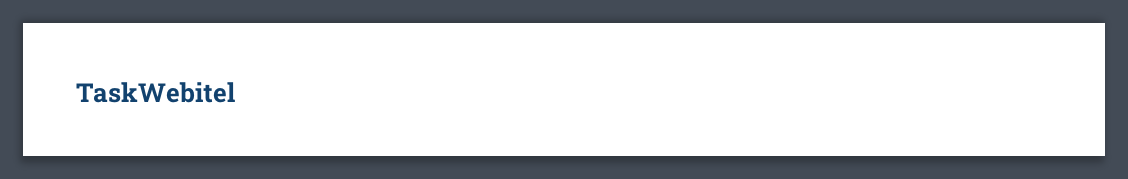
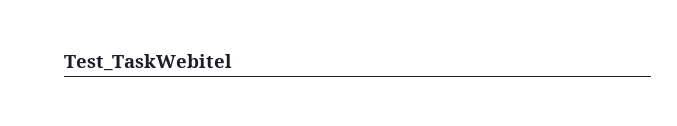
- TaskWebitel
+ Test_TaskWebitel

